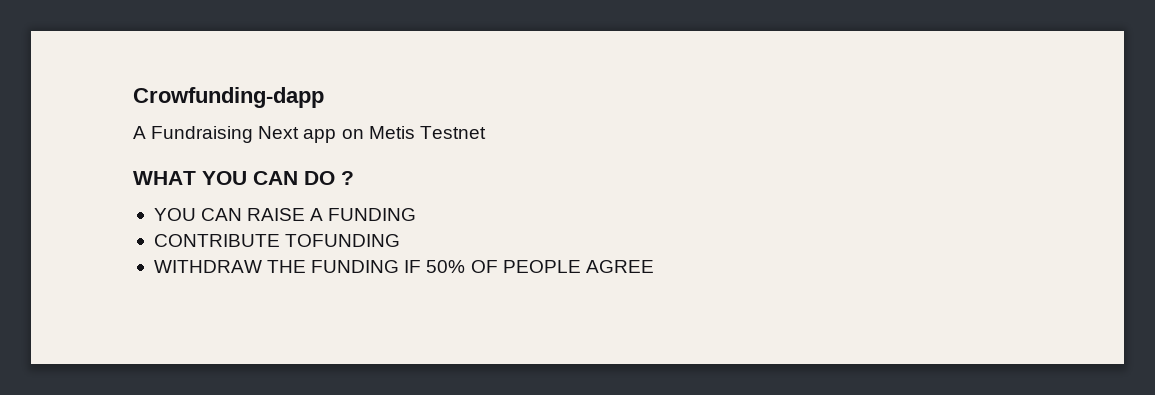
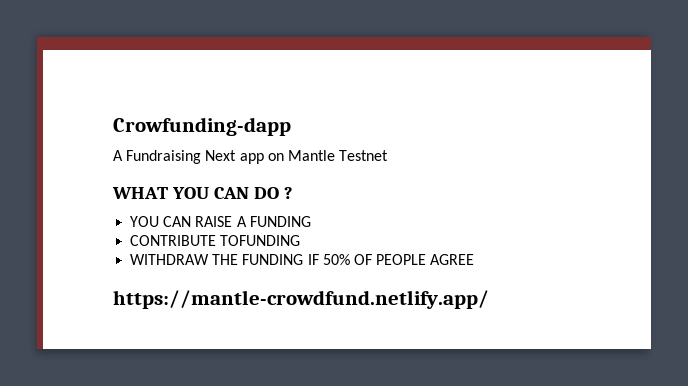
- A Fundraising Next app on Metis Testnet
+ A Fundraising Next app on Mantle Testnet
+ https://mantle-crowdfund.netlify.app/

